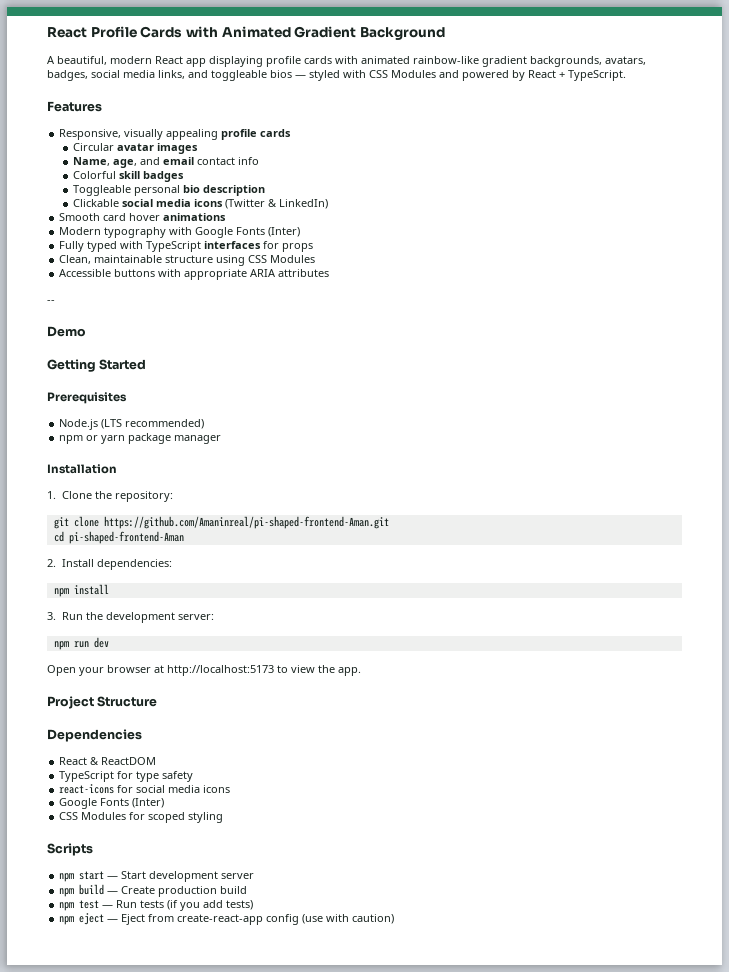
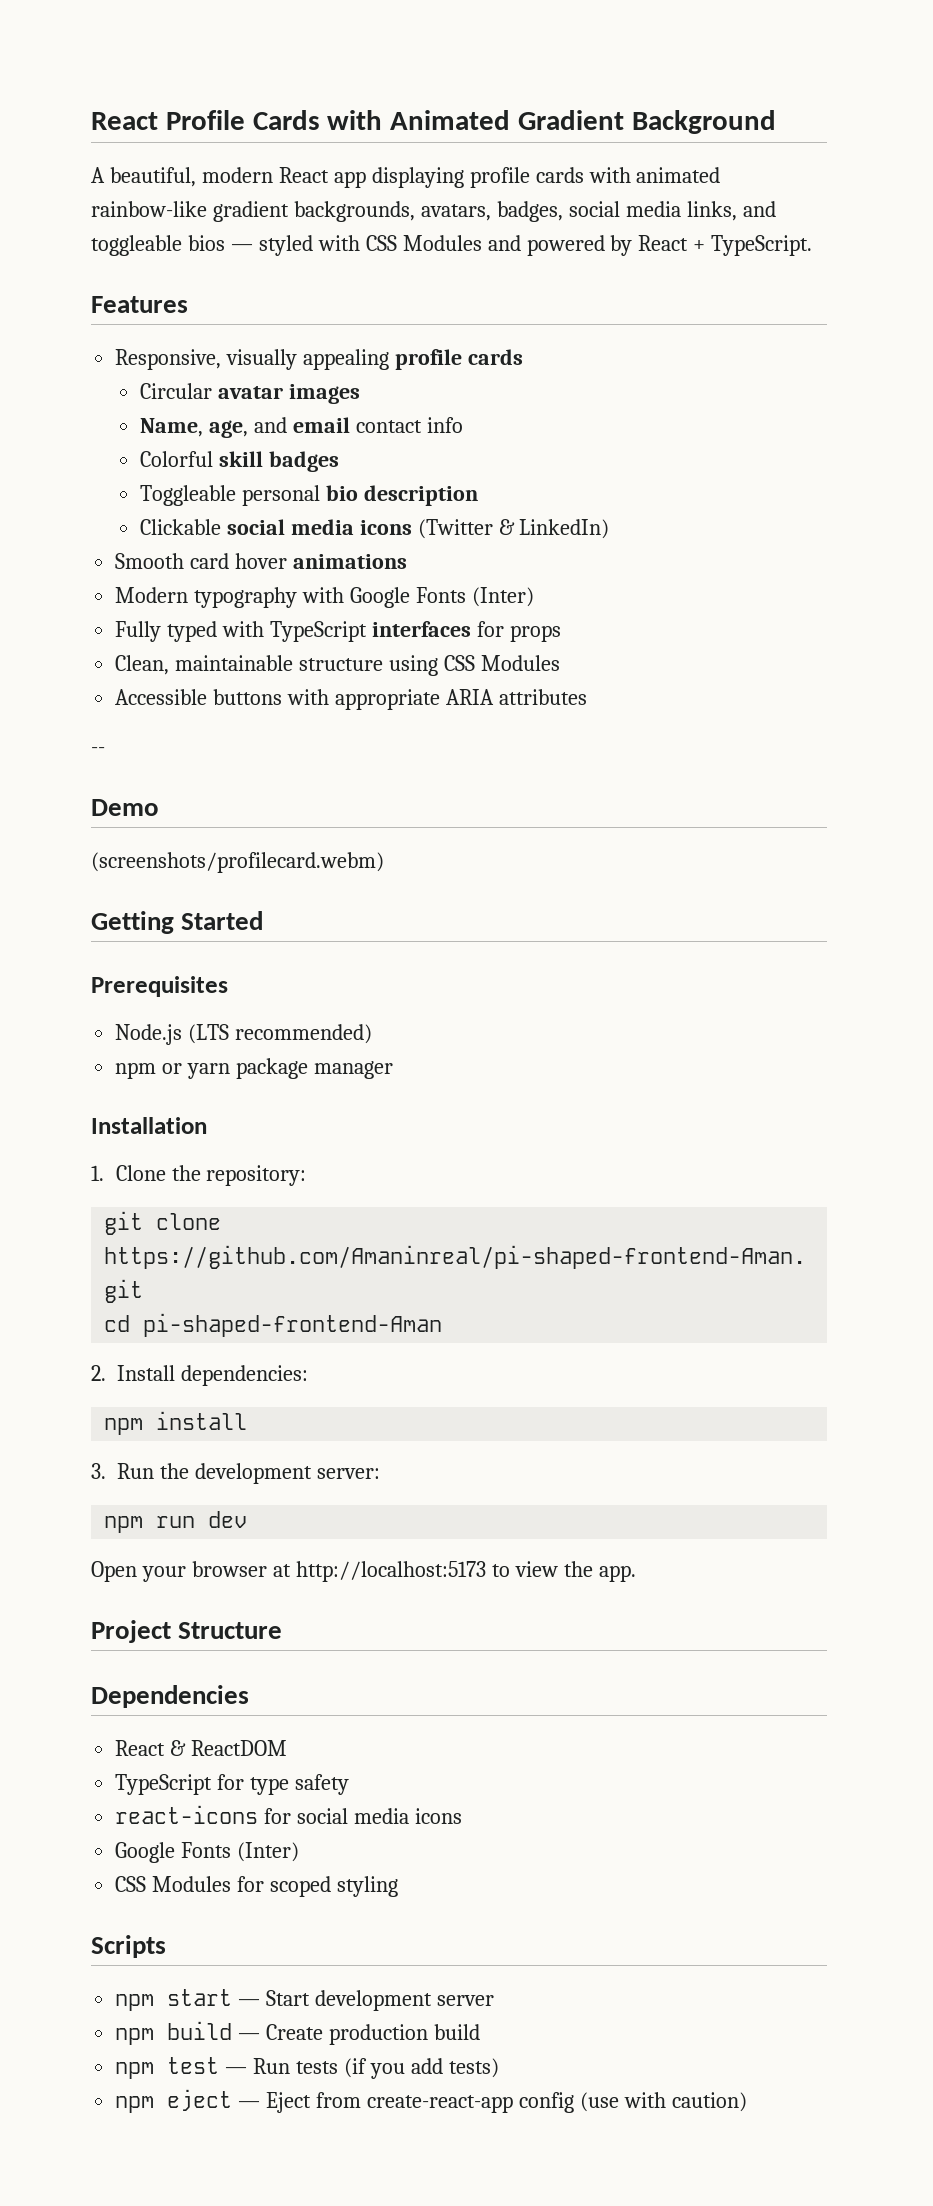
+ (screenshots/profilecard.webm)

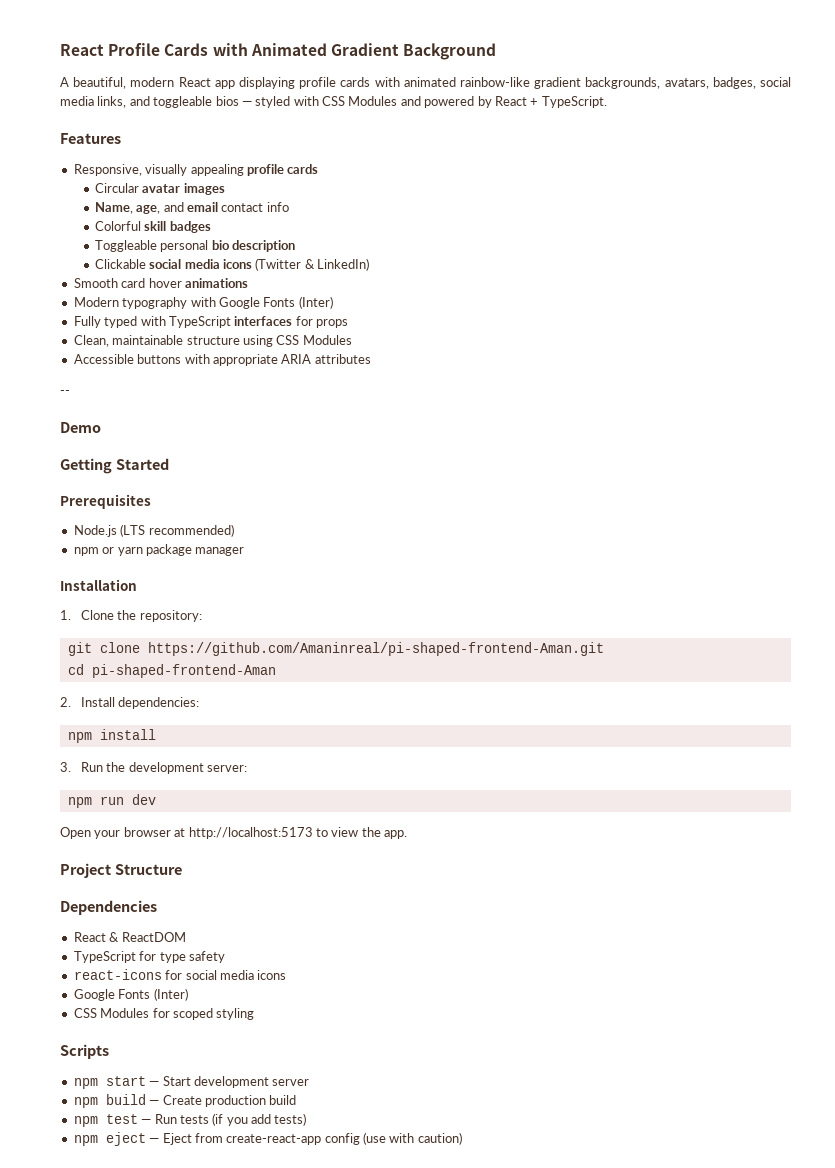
- (screenshots/profilecard.webm)

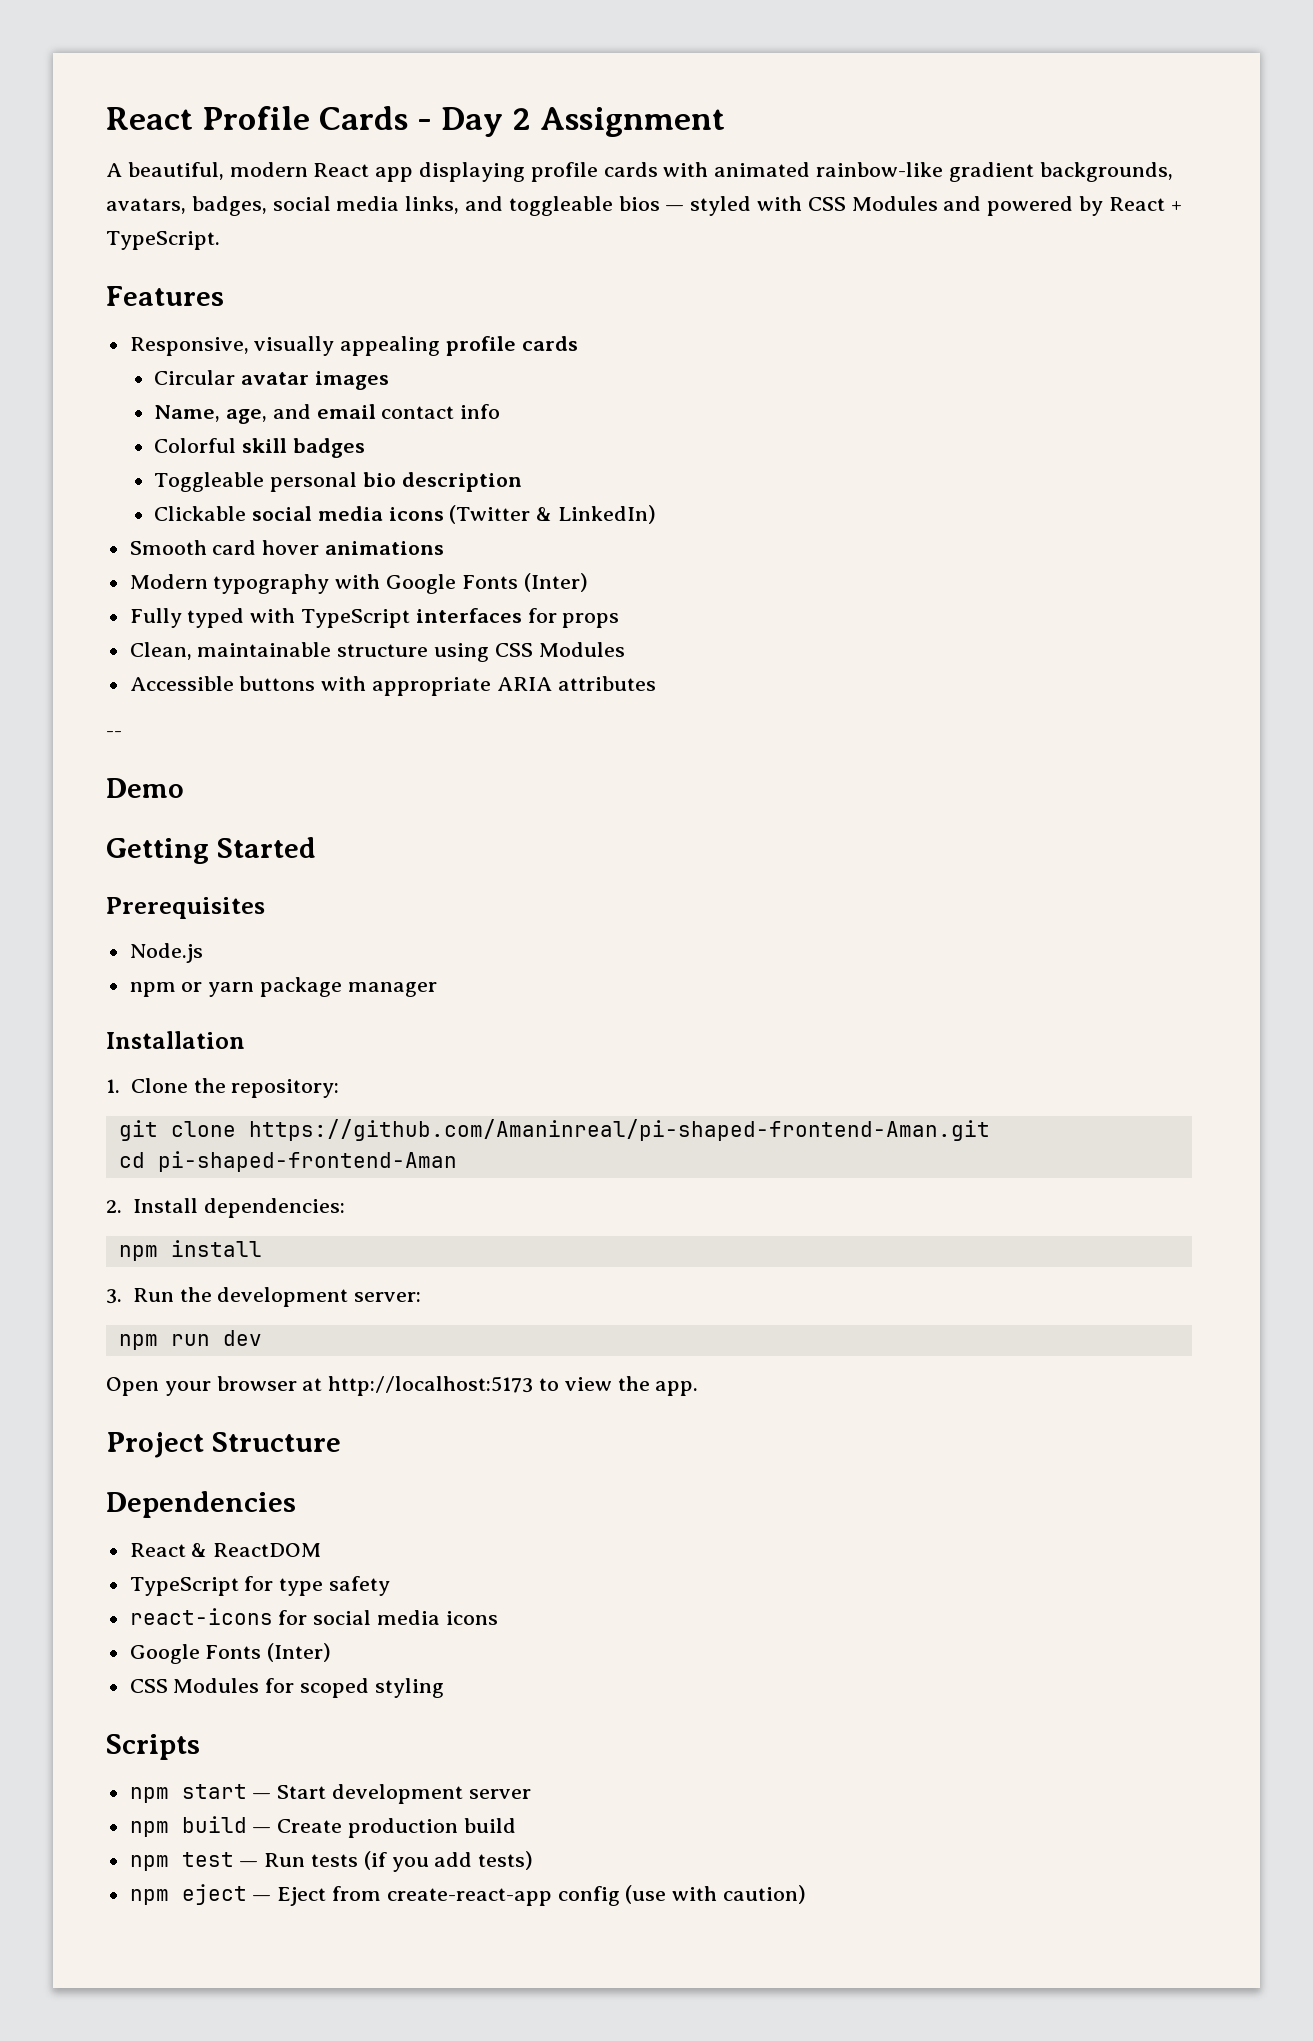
- React Profile Cards with Animated Gradient Background
+ React Profile Cards - Day 2 Assignment
- Node.js (LTS recommended)
+ Node.js

